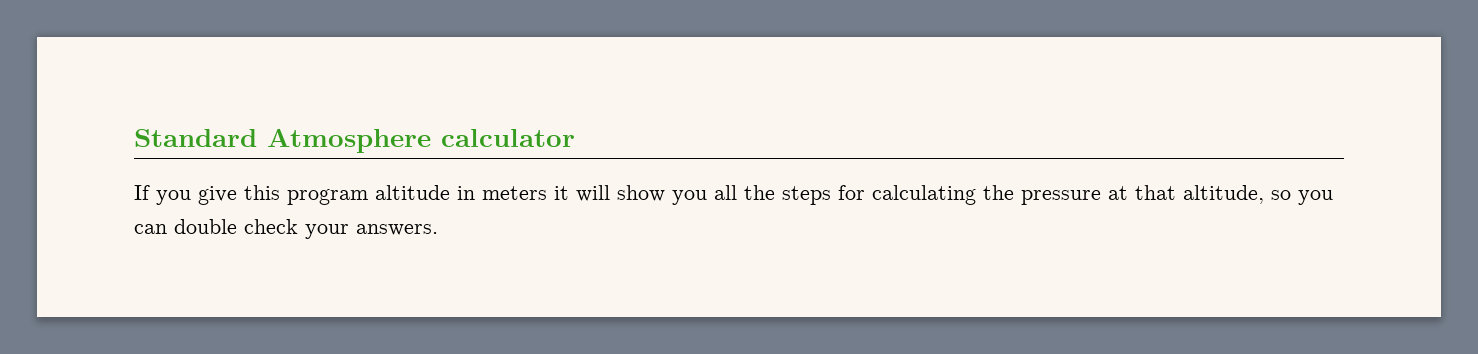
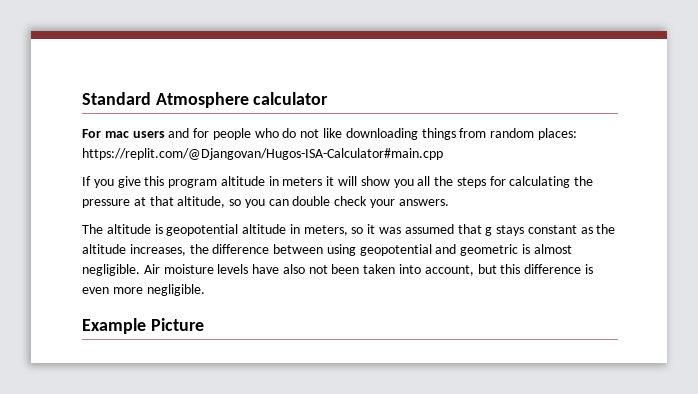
+ For mac users and for people who do not like downloading things from random places: https://replit.com/@Djangovan/Hugos-ISA-Calculator#main.cpp
+ The altitude is geopotential altitude in meters, so it was assumed that g stays constant as the altitude increases, the difference between using geopotential and geometric is almost negligible. Air moisture levels have also not been taken into account, but this difference is even more negligible.
+ Example Picture

